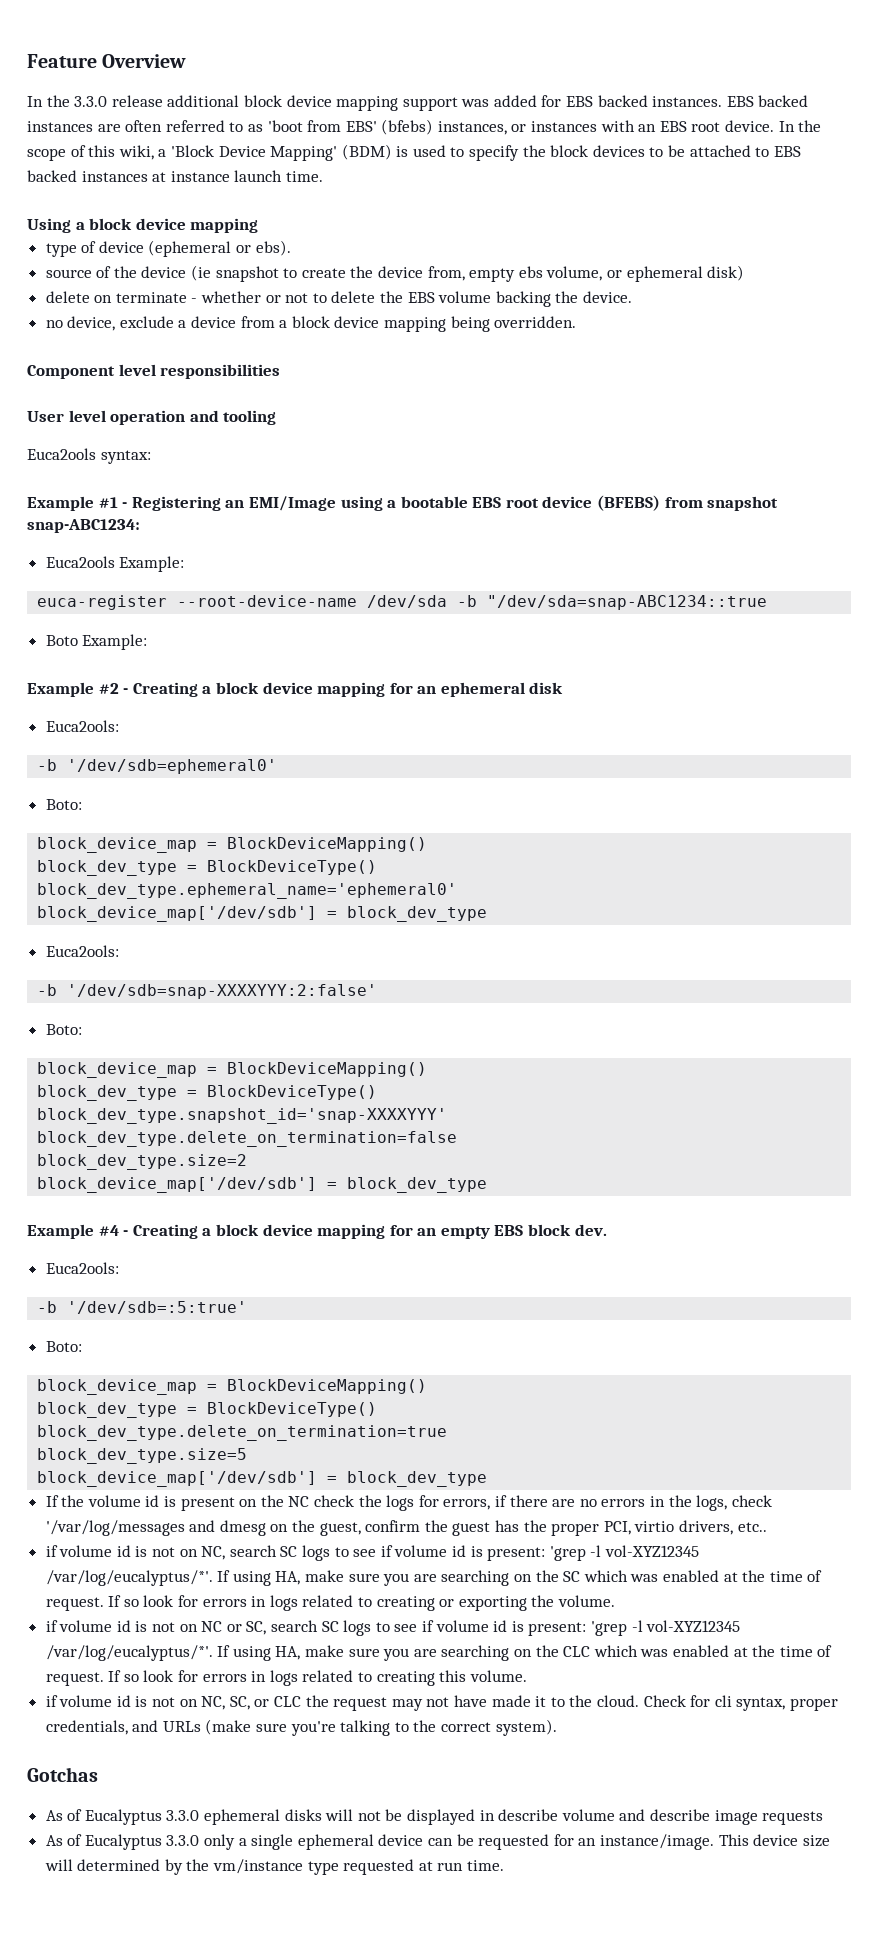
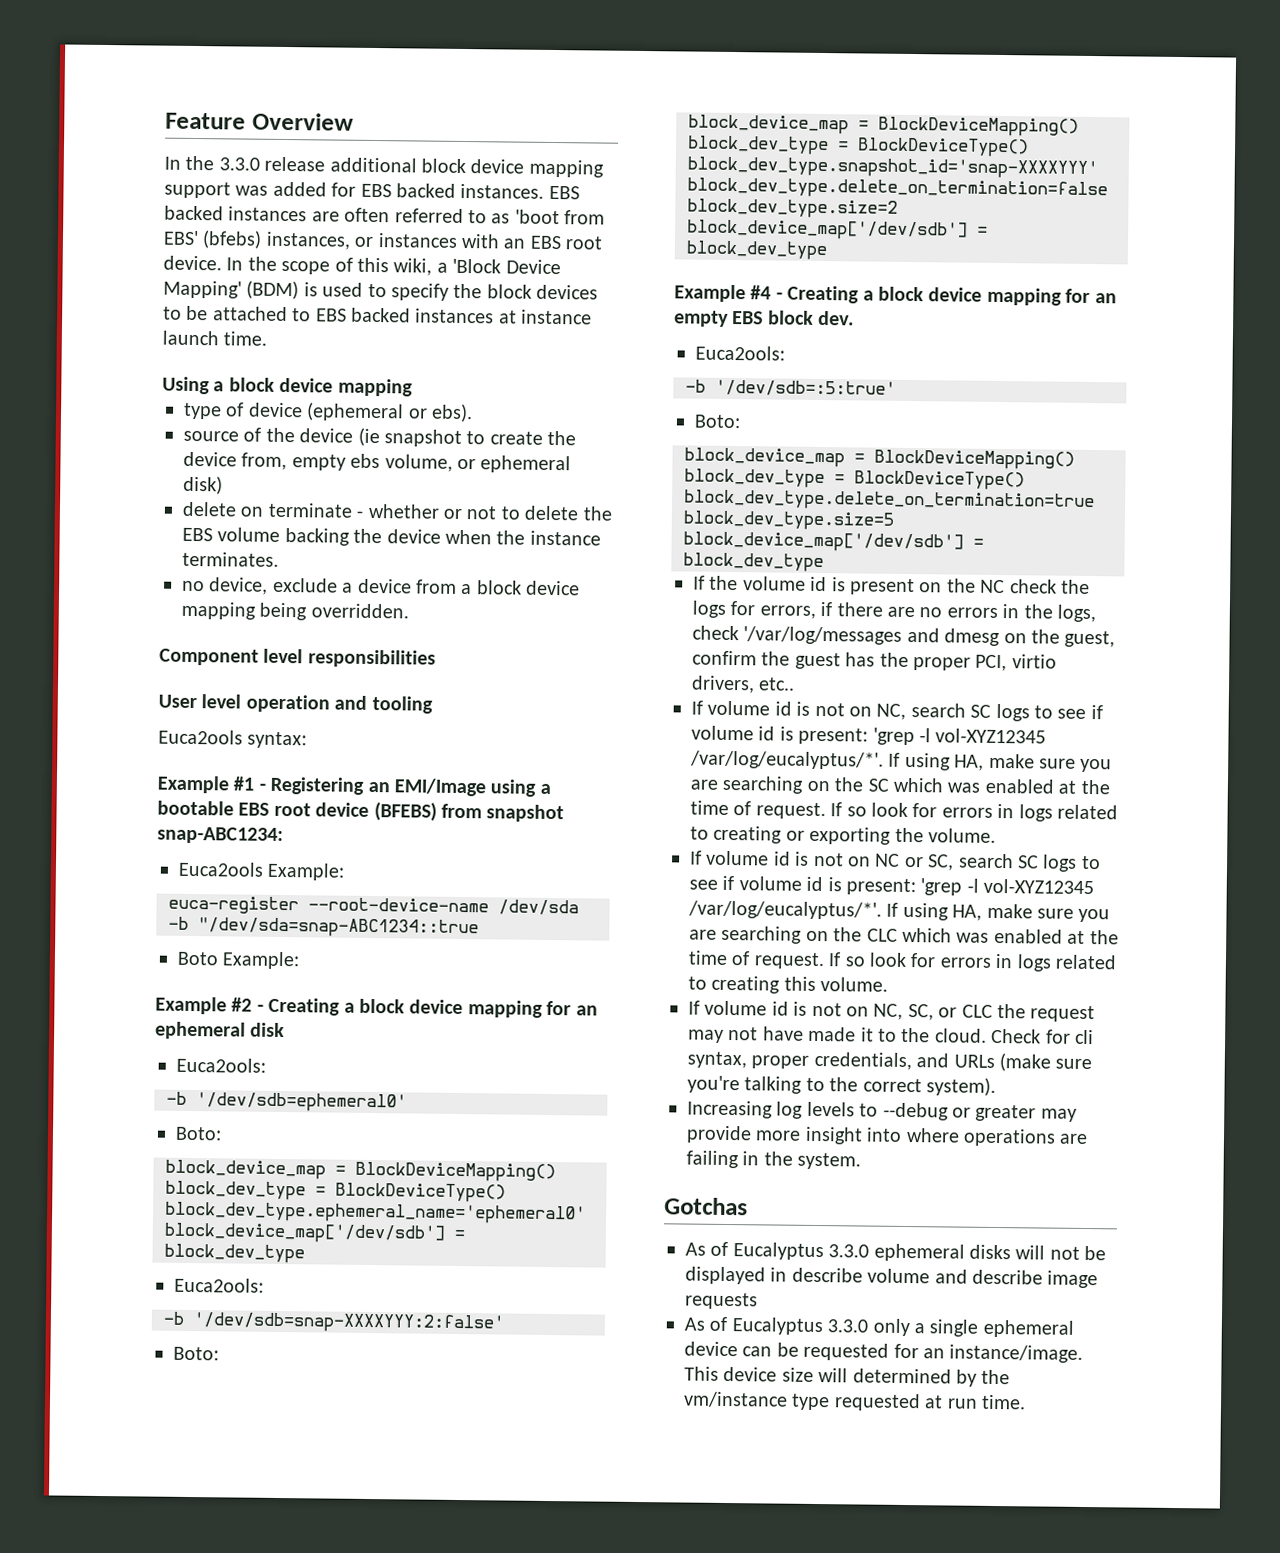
- delete on terminate - whether or not to delete the EBS volume backing the device.
+ delete on terminate - whether or not to delete the EBS volume backing the device when the instance terminates.
- if volume id is not on NC, search SC logs to see if volume id is present: 'grep -l vol-XYZ12345 /var/log/eucalyptus/*'.
+ If volume id is not on NC, search SC logs to see if volume id is present: 'grep -l vol-XYZ12345 /var/log/eucalyptus/*'.
- if volume id is not on NC or SC, search SC logs to see if volume id is present: 'grep -l vol-XYZ12345 /var/log/eucalyptus/*'.
+ If volume id is not on NC or SC, search SC logs to see if volume id is present: 'grep -l vol-XYZ12345 /var/log/eucalyptus/*'.
- if volume id is not on NC, SC, or CLC the request may not have made it to the cloud.
+ If volume id is not on NC, SC, or CLC the request may not have made it to the cloud.
+ Increasing log levels to --debug or greater may provide more insight into where operations are failing in the system.

